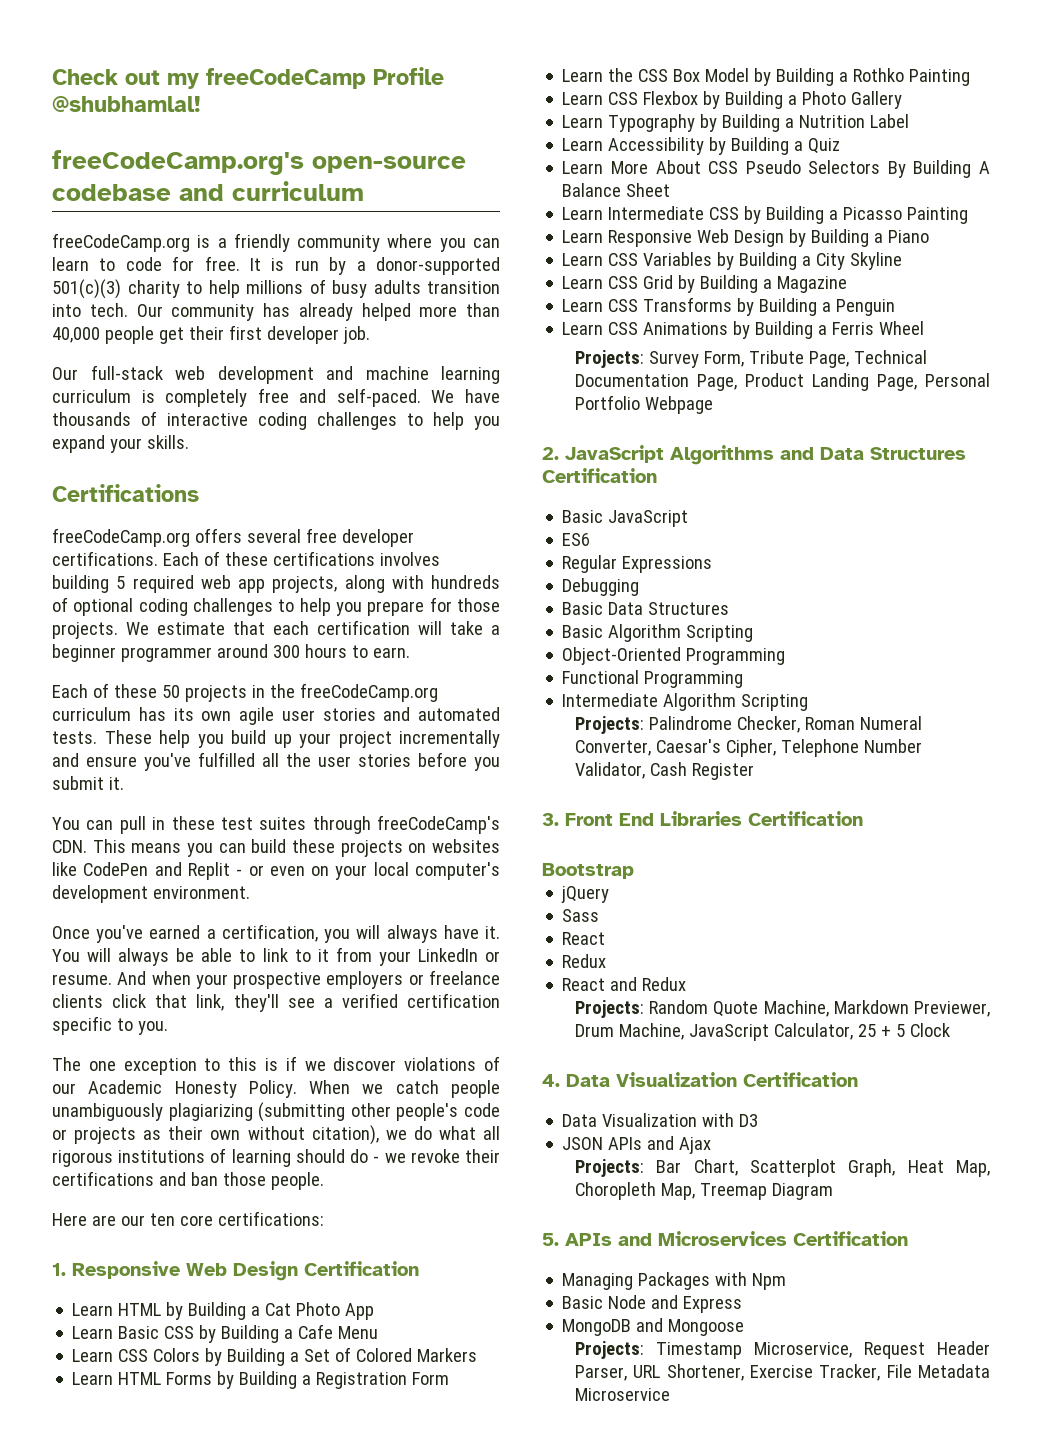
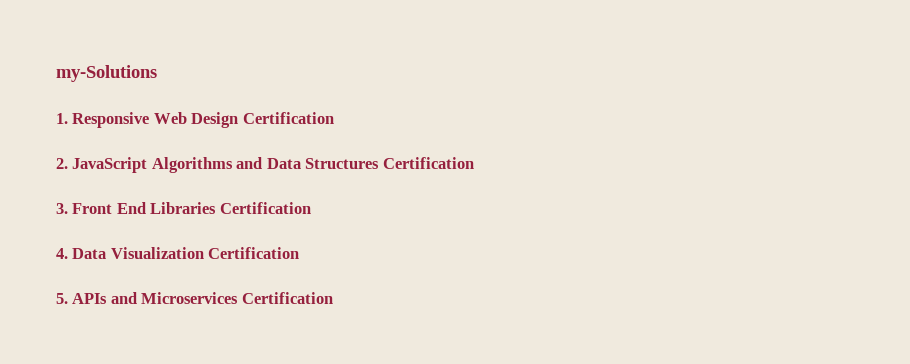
- Check out my freeCodeCamp Profile @shubhamlal!
- freeCodeCamp.org's open-source codebase and curriculum
- freeCodeCamp.org is a friendly community where you can learn to code for free. It is run by a donor-supported 501(c)(3) charity to help millions of busy adults transition into tech. Our community has already helped more than 40,000 people get their first developer job.
- Our full-stack web development and machine learning curriculum is completely free and self-paced. We have thousands of interactive coding challenges to help you expand your skills.
- Certifications
- freeCodeCamp.org offers several free developer certifications. Each of these certifications involves building 5 required web app projects, along with hundreds of optional coding challenges to help you prepare for those projects. We estimate that each certification will take a beginner programmer around 300 hours to earn.
- Each of these 50 projects in the freeCodeCamp.org curriculum has its own agile user stories and automated tests. These help you build up your project incrementally and ensure you've fulfilled all the user stories before you submit it.
- You can pull in these test suites through freeCodeCamp's CDN. This means you can build these projects on websites like CodePen and Replit - or even on your local computer's development environment.
- Once you've earned a certification, you will always have it. You will always be able to link to it from your LinkedIn or resume. And when your prospective employers or freelance clients click that link, they'll see a verified certification specific to you.
- The one exception to this is if we discover violations of our Academic Honesty Policy. When we catch people unambiguously plagiarizing (submitting other people's code or projects as their own without citation), we do what all rigorous institutions of learning should do - we revoke their certifications and ban those people.
- Here are our ten core certifications:
+ my-Solutions
- Learn HTML by Building a Cat Photo App
- Learn Basic CSS by Building a Cafe Menu
- Learn CSS Colors by Building a Set of Colored Markers
- Learn HTML Forms by Building a Registration Form
- Learn the CSS Box Model by Building a Rothko Painting
- Learn CSS Flexbox by Building a Photo Gallery
- Learn Typography by Building a Nutrition Label
- Learn Accessibility by Building a Quiz
- Learn More About CSS Pseudo Selectors By Building A Balance Sheet
- Learn Intermediate CSS by Building a Picasso Painting
- Learn Responsive Web Design by Building a Piano
- Learn CSS Variables by Building a City Skyline
- Learn CSS Grid by Building a Magazine
- Learn CSS Transforms by Building a Penguin
- Learn CSS Animations by Building a Ferris Wheel
- Projects: Survey Form, Tribute Page, Technical Documentation Page, Product Landing Page, Personal Portfolio Webpage
- Basic JavaScript
- ES6
- Regular Expressions
- Debugging
- Basic Data Structures
- Basic Algorithm Scripting
- Object-Oriented Programming
- Functional Programming
- Intermediate Algorithm Scripting
- Projects: Palindrome Checker, Roman Numeral Converter, Caesar's Cipher, Telephone Number Validator, Cash Register
- Bootstrap
- jQuery
- Sass
- React
- Redux
- React and Redux
- Projects: Random Quote Machine, Markdown Previewer, Drum Machine, JavaScript Calculator, 25 + 5 Clock
  4. Data Visualization Certification
- Data Visualization with D3
- JSON APIs and Ajax
- Projects: Bar Chart, Scatterplot Graph, Heat Map, Choropleth Map, Treemap Diagram
- Managing Packages with Npm
- Basic Node and Express
- MongoDB and Mongoose
- Projects: Timestamp Microservice, Request Header Parser, URL Shortener, Exercise Tracker, File Metadata Microservice

